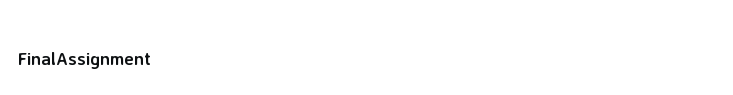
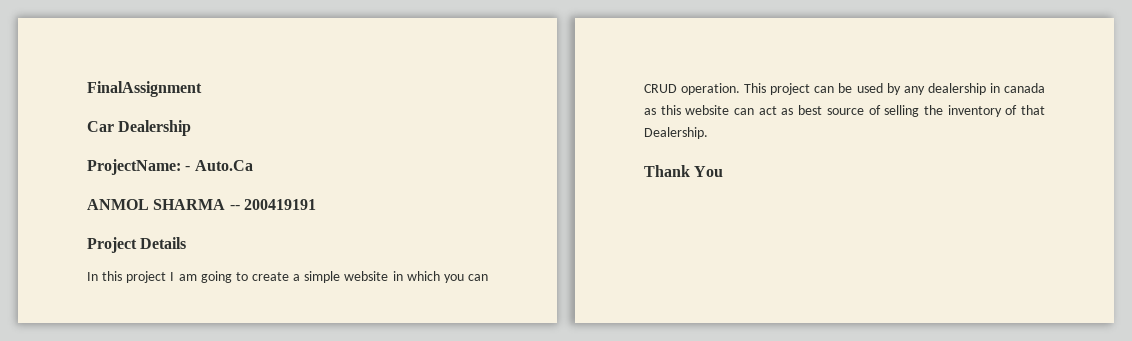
+ Car Dealership
+ ProjectName: - Auto.Ca
+ ANMOL SHARMA -- 200419191
+ Project Details
+ In this project I am going to create a simple website in which you can CRUD operation. This project can be used by any dealership in canada as this website can act as best source of selling the inventory of that Dealership.
+ Thank You

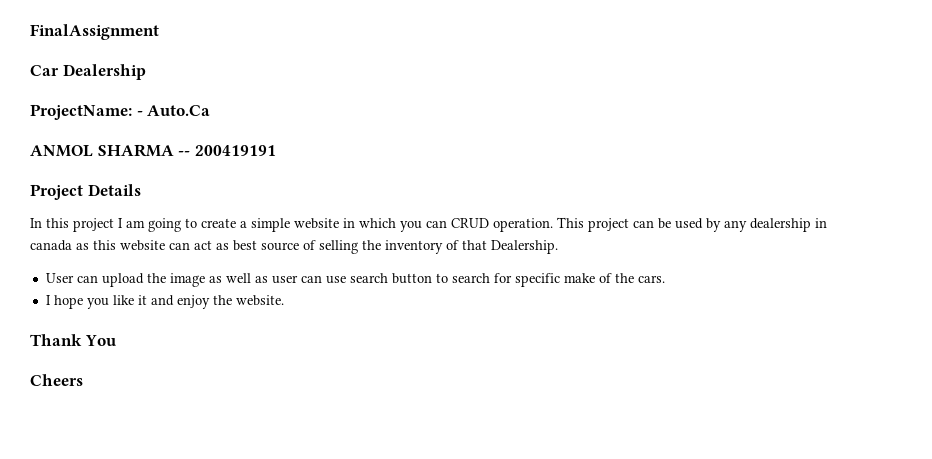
+ User can upload the image as well as user can use search button to search for specific make of the cars.
+ I hope you like it and enjoy the website.
+ Cheers

